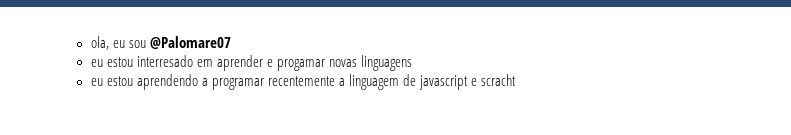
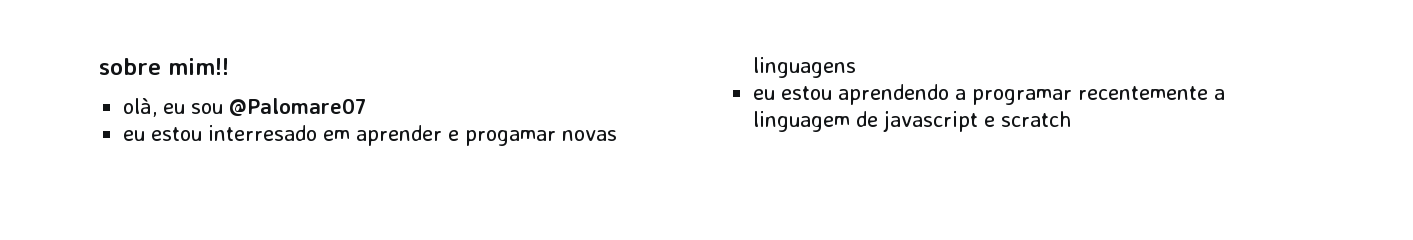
- ola, eu sou @Palomare07
+ sobre mim!!
+ olà, eu sou @Palomare07
- eu estou aprendendo a programar recentemente a linguagem de javascript e scracht
+ eu estou aprendendo a programar recentemente a linguagem de javascript e scratch

